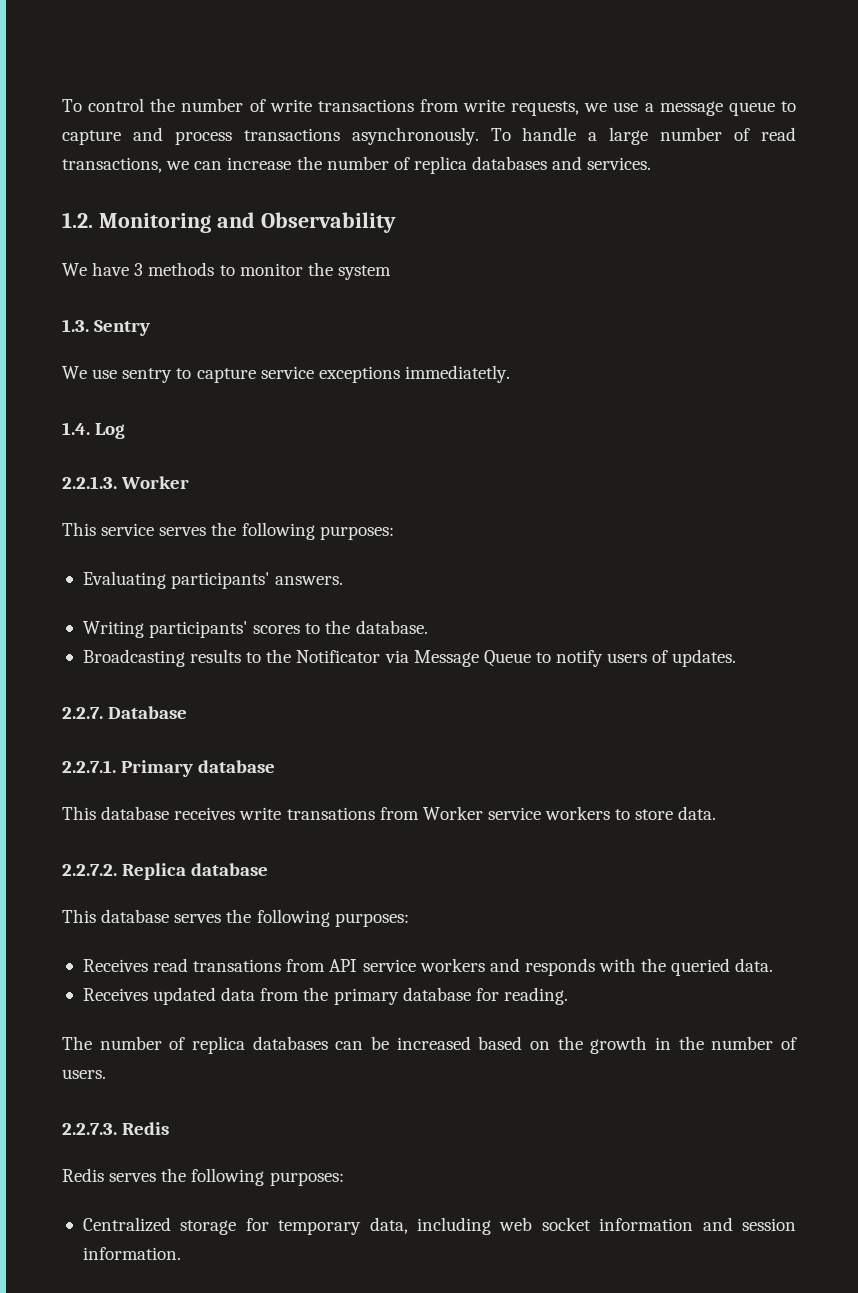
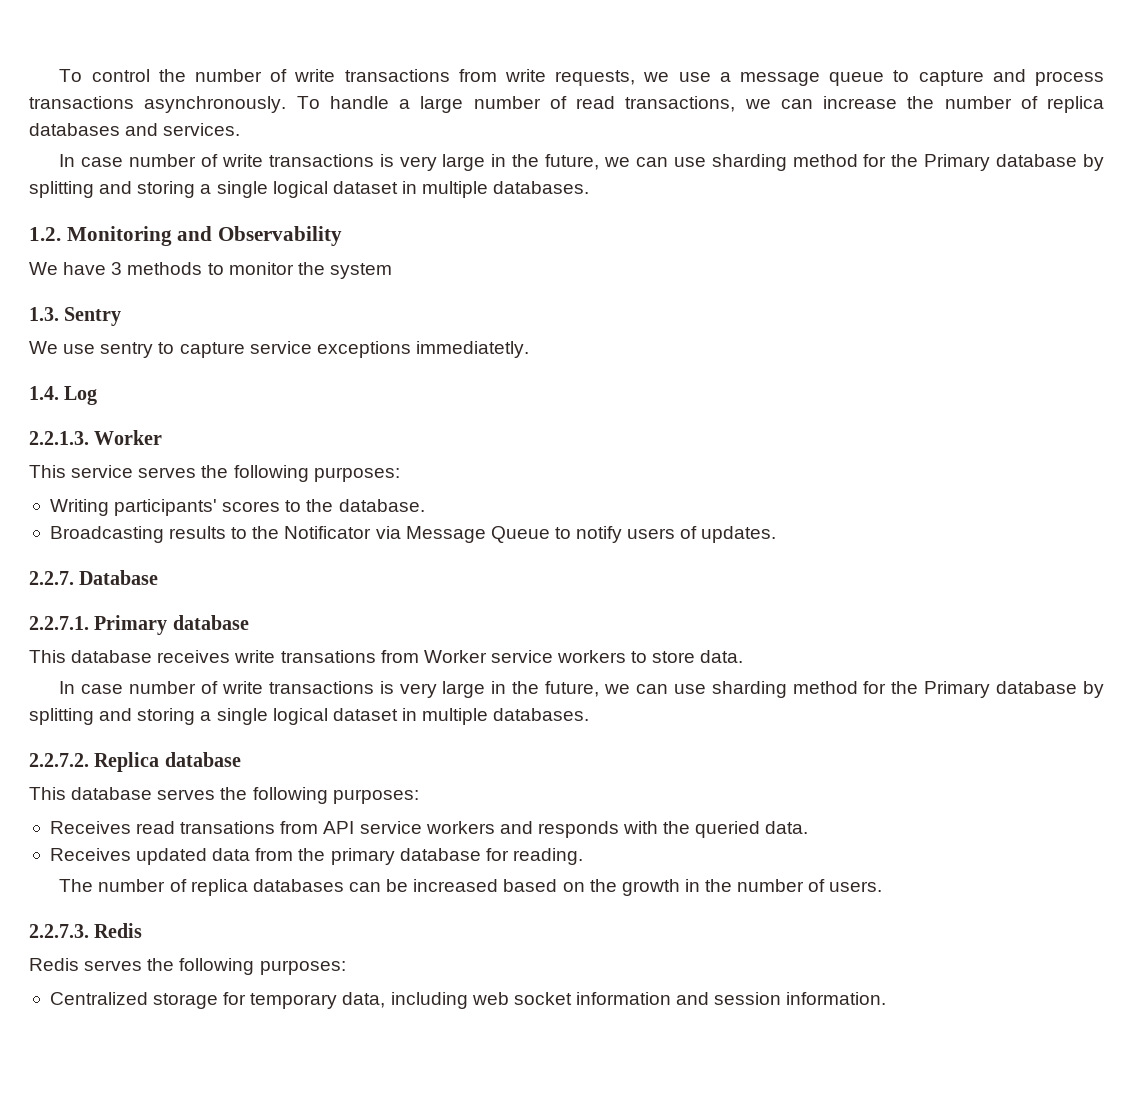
  To handle a large number of read transactions, we can increase the number of replica databases and services.
+ In case number of write transactions is very large in the future, we can use sharding method for the Primary database by splitting and storing a single logical dataset in multiple databases.
- Evaluating participants' answers.
  This database receives write transations from Worker service workers to store data.
+ In case number of write transactions is very large in the future, we can use sharding method for the Primary database by splitting and storing a single logical dataset in multiple databases.

